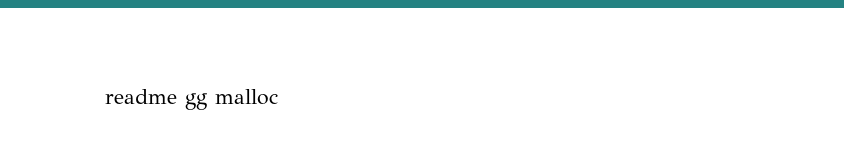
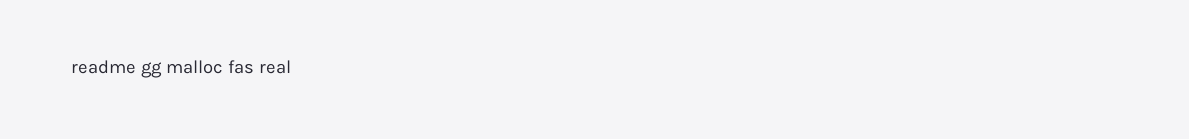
- readme gg malloc
+ readme gg malloc fas real

